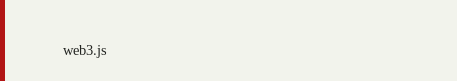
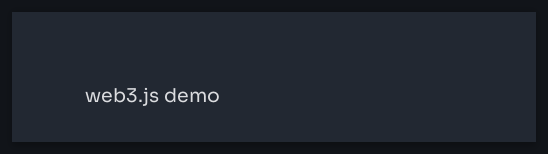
- web3.js
+ web3.js demo

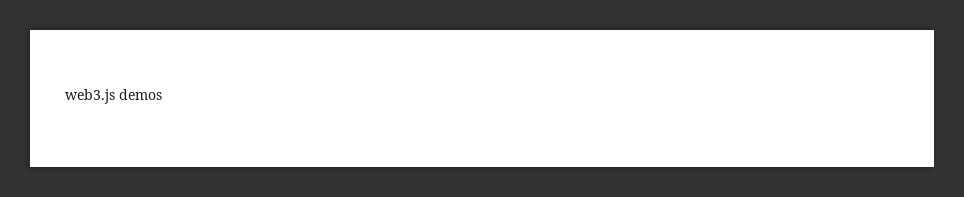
- web3.js demo
+ web3.js demos

